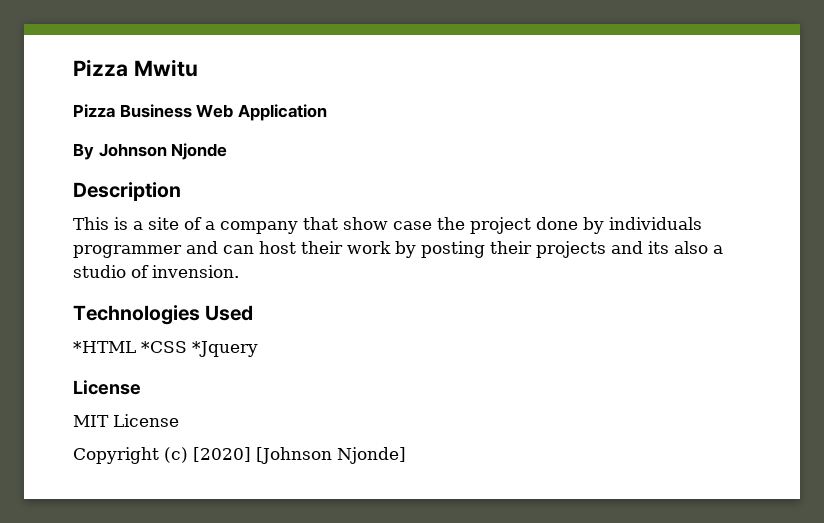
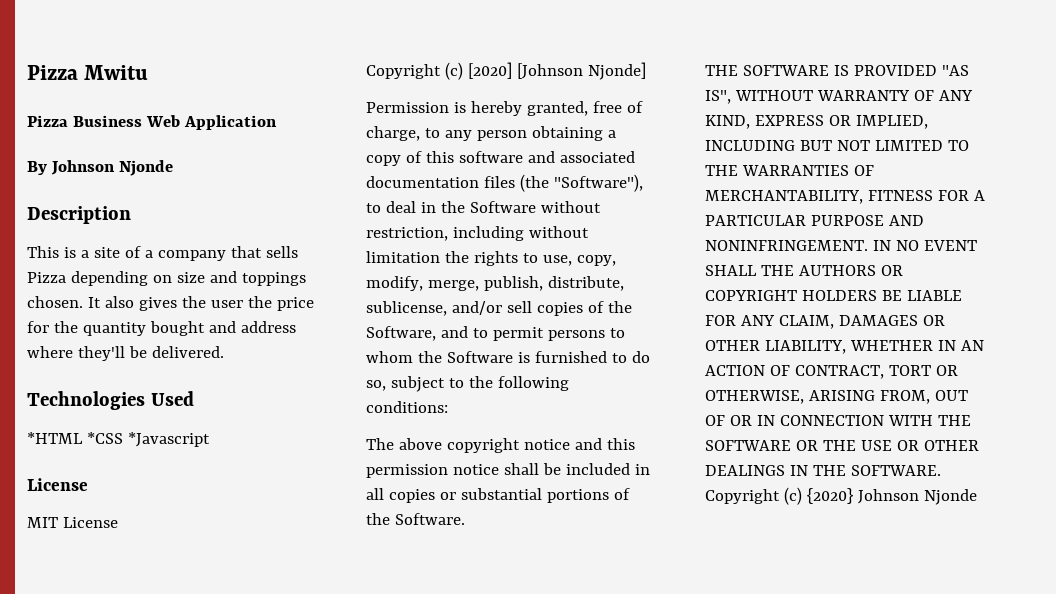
- This is a site of a company that show case the project done by individuals programmer and can host their work by posting their projects and its also a studio of invension.
+ This is a site of a company that sells Pizza depending on size and toppings chosen. It also gives the user the price for the quantity bought and address where they'll be delivered.
- *HTML *CSS *Jquery
+ *HTML *CSS *Javascript
+ Permission is hereby granted, free of charge, to any person obtaining a copy of this software and associated documentation files (the "Software"), to deal in the Software without restriction, including without limitation the rights to use, copy, modify, merge, publish, distribute, sublicense, and/or sell copies of the Software, and to permit persons to whom the Software is furnished to do so, subject to the following conditions:
+ The above copyright notice and this permission notice shall be included in all copies or substantial portions of the Software.
+ THE SOFTWARE IS PROVIDED "AS IS", WITHOUT WARRANTY OF ANY KIND, EXPRESS OR IMPLIED, INCLUDING BUT NOT LIMITED TO THE WARRANTIES OF MERCHANTABILITY, FITNESS FOR A PARTICULAR PURPOSE AND NONINFRINGEMENT. IN NO EVENT SHALL THE AUTHORS OR COPYRIGHT HOLDERS BE LIABLE FOR ANY CLAIM, DAMAGES OR OTHER LIABILITY, WHETHER IN AN ACTION OF CONTRACT, TORT OR OTHERWISE, ARISING FROM, OUT OF OR IN CONNECTION WITH THE SOFTWARE OR THE USE OR OTHER DEALINGS IN THE SOFTWARE. Copyright (c) {2020} Johnson Njonde

